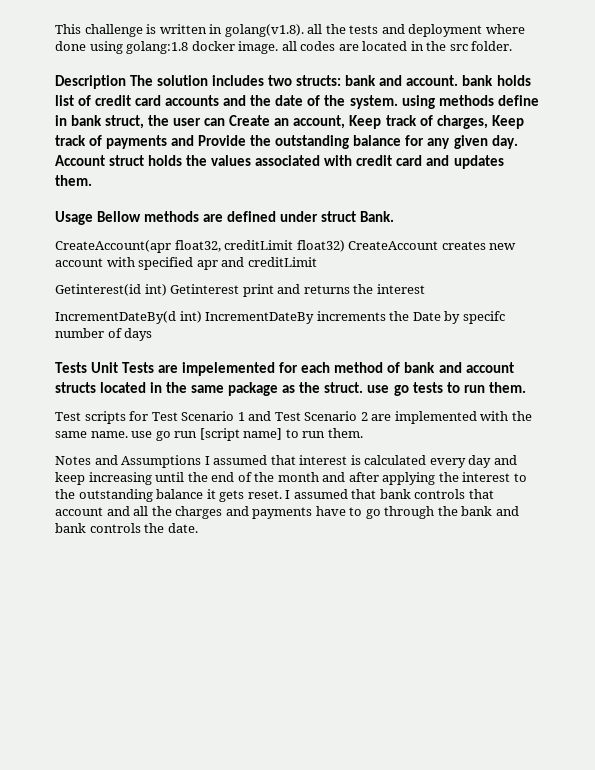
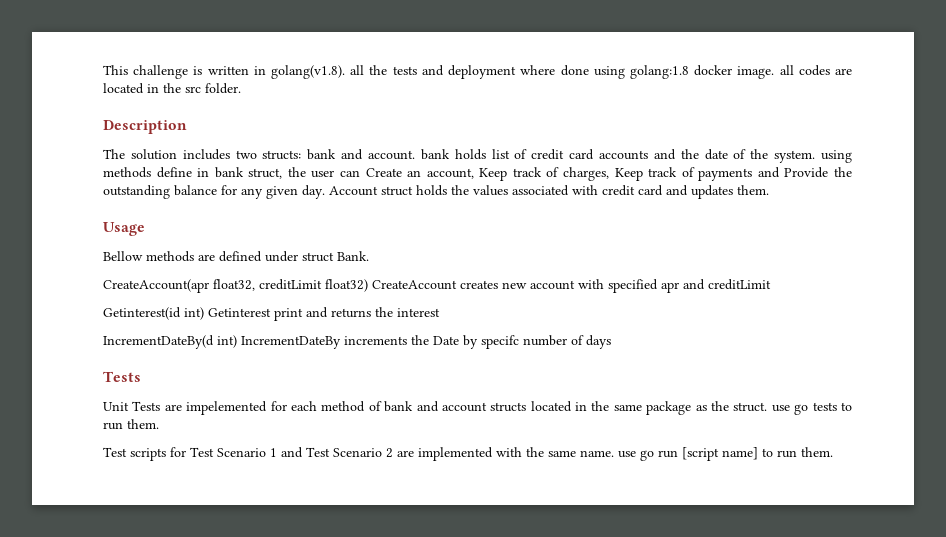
- Description The solution includes two structs: bank and account. bank holds list of credit card accounts and the date of the system. using methods define in bank struct, the user can Create an account, Keep track of charges, Keep track of payments and Provide the outstanding balance for any given day.
+ Description
+ The solution includes two structs: bank and account. bank holds list of credit card accounts and the date of the system. using methods define in bank struct, the user can Create an account, Keep track of charges, Keep track of payments and Provide the outstanding balance for any given day.
- Usage Bellow methods are defined under struct Bank.
+ Usage
+ Bellow methods are defined under struct Bank.
  IncrementDateBy(d int) IncrementDateBy increments the Date by specifc number of days
- Tests Unit Tests are impelemented for each method of bank and account structs located in the same package as the struct. use go tests to run them.
+ Tests
+ Unit Tests are impelemented for each method of bank and account structs located in the same package as the struct. use go tests to run them.
- Notes and Assumptions I assumed that interest is calculated every day and keep increasing until the end of the month and after applying the interest to the outstanding balance it gets reset. I assumed that bank controls that account and all the charges and payments have to go through the bank and bank controls the date.

